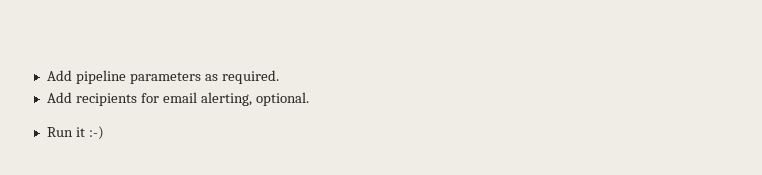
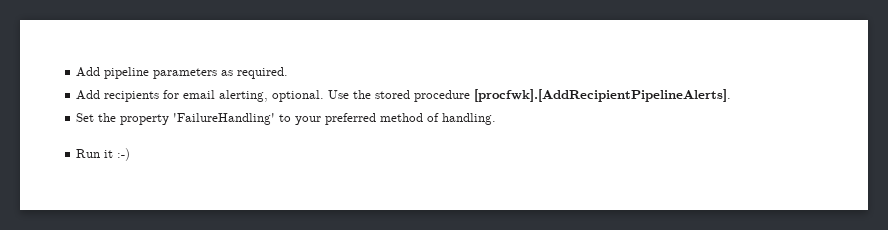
+ Use the stored procedure [procfwk].[AddRecipientPipelineAlerts].
+ Set the property 'FailureHandling' to your preferred method of handling.

